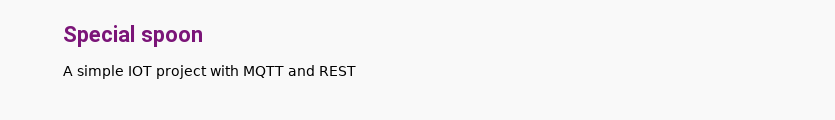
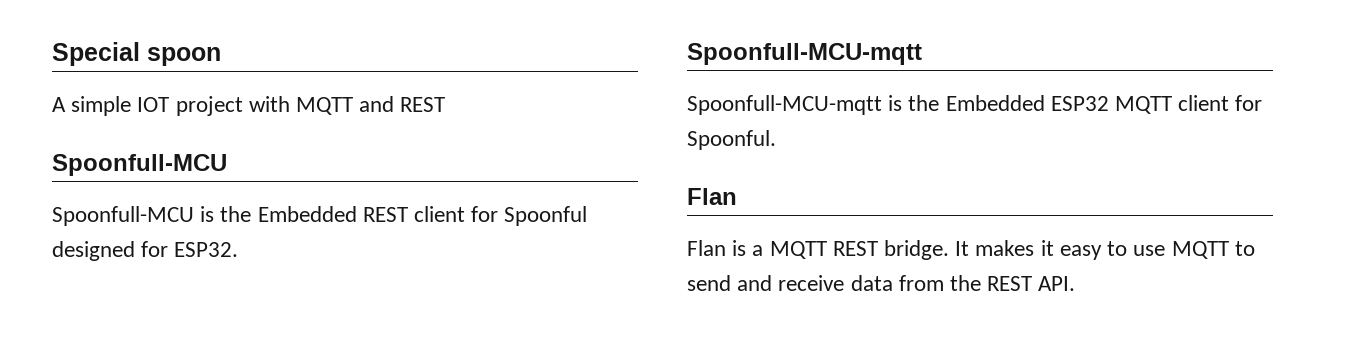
  A simple IOT project with MQTT and REST
+ Spoonfull-MCU
+ Spoonfull-MCU is the Embedded REST client for Spoonful designed for ESP32.
+ Spoonfull-MCU-mqtt
+ Spoonfull-MCU-mqtt is the Embedded ESP32 MQTT client for Spoonful.
+ Flan
+ Flan is a MQTT REST bridge. It makes it easy to use MQTT to send and receive data from the REST API.

